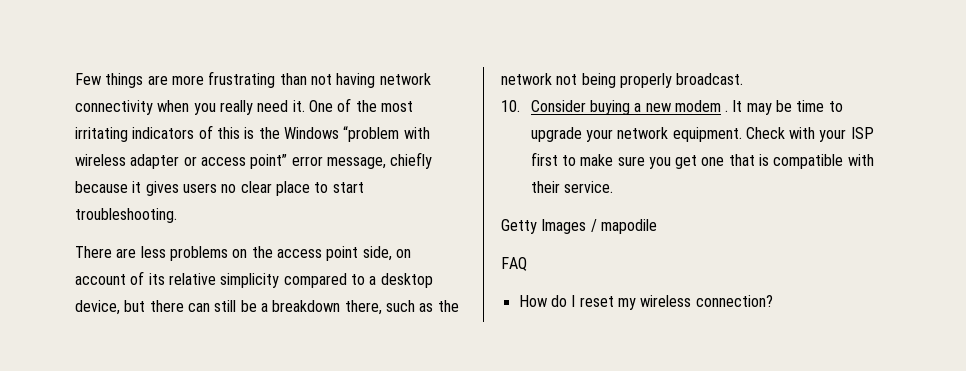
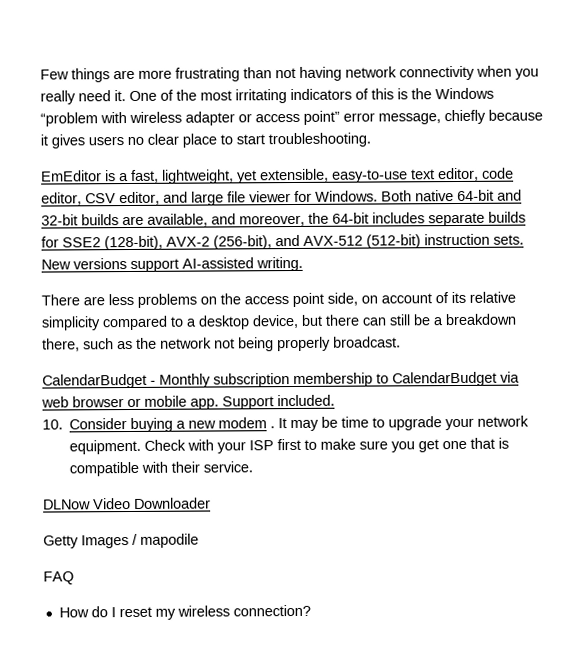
+ EmEditor is a fast, lightweight, yet extensible, easy-to-use text editor, code editor, CSV editor, and large file viewer for Windows. Both native 64-bit and 32-bit builds are available, and moreover, the 64-bit includes separate builds for SSE2 (128-bit), AVX-2 (256-bit), and AVX-512 (512-bit) instruction sets. New versions support AI-assisted writing.
+ CalendarBudget - Monthly subscription membership to CalendarBudget via web browser or mobile app. Support included.
+ DLNow Video Downloader

